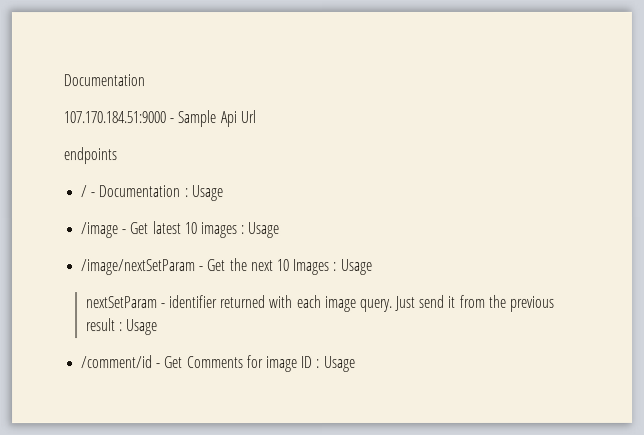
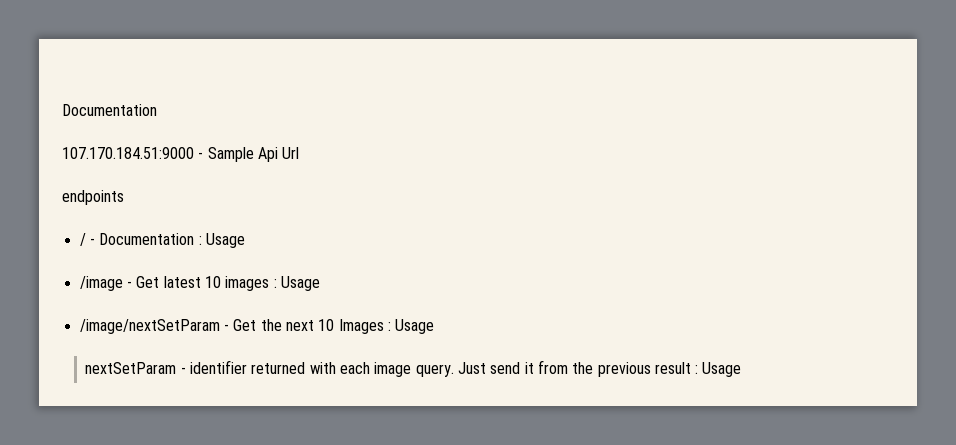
- /comment/id - Get Comments for image ID : Usage

